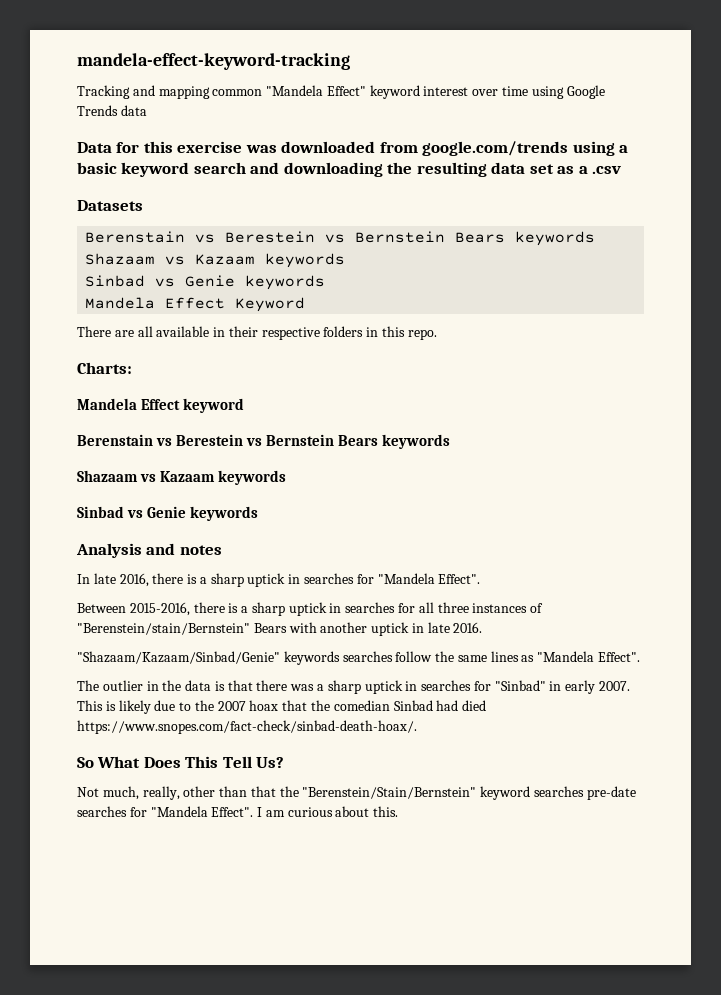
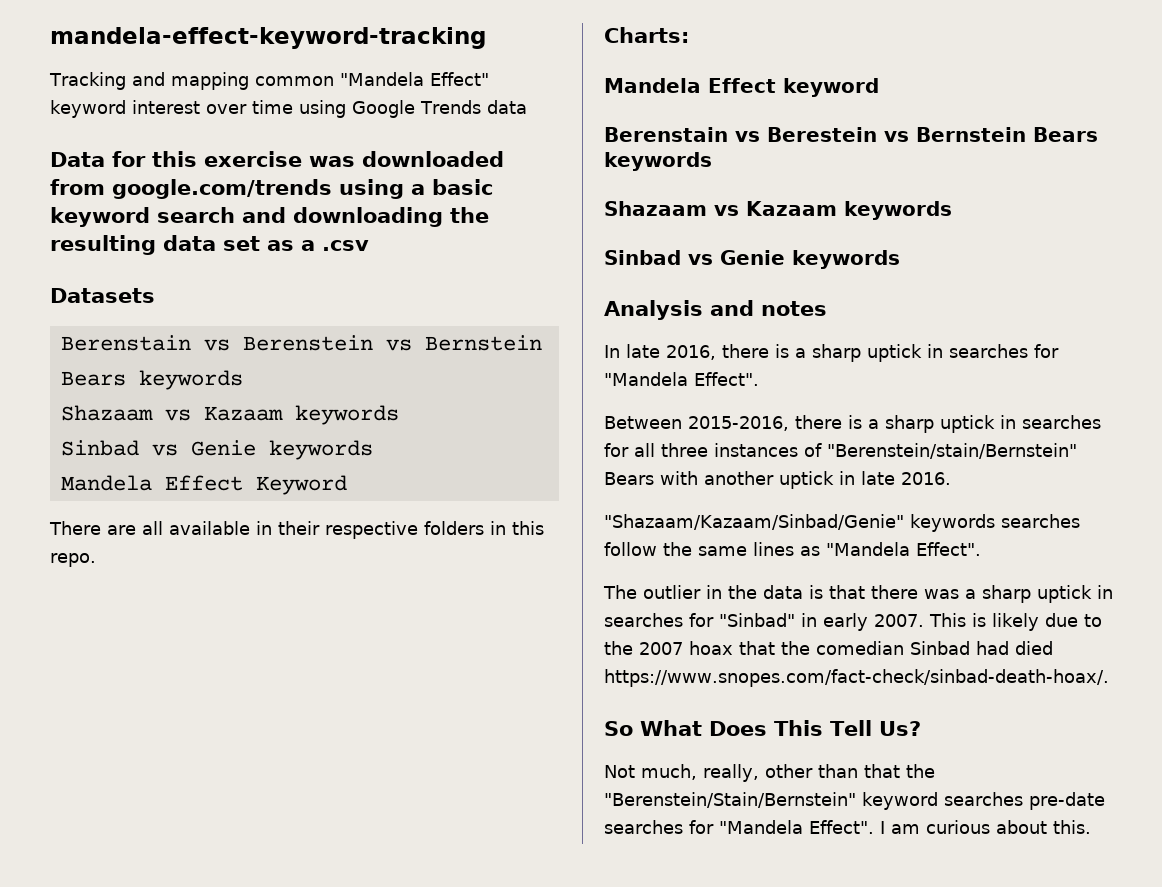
  Datasets
- Berenstain vs Berestein vs Bernstein Bears keywords
+ Berenstain vs Berenstein vs Bernstein Bears keywords

